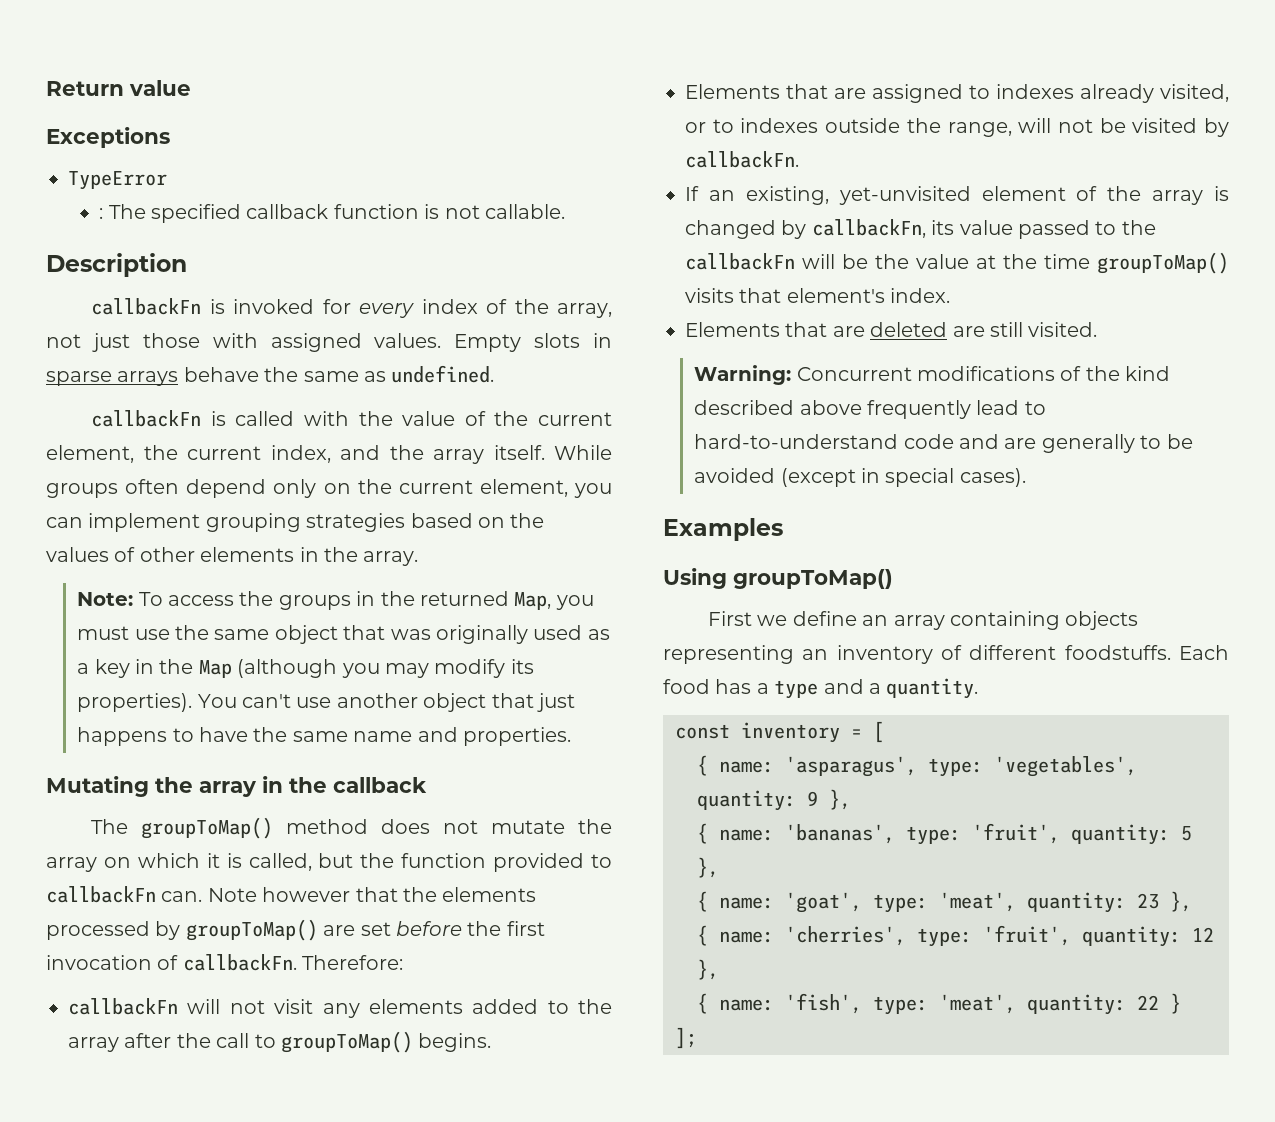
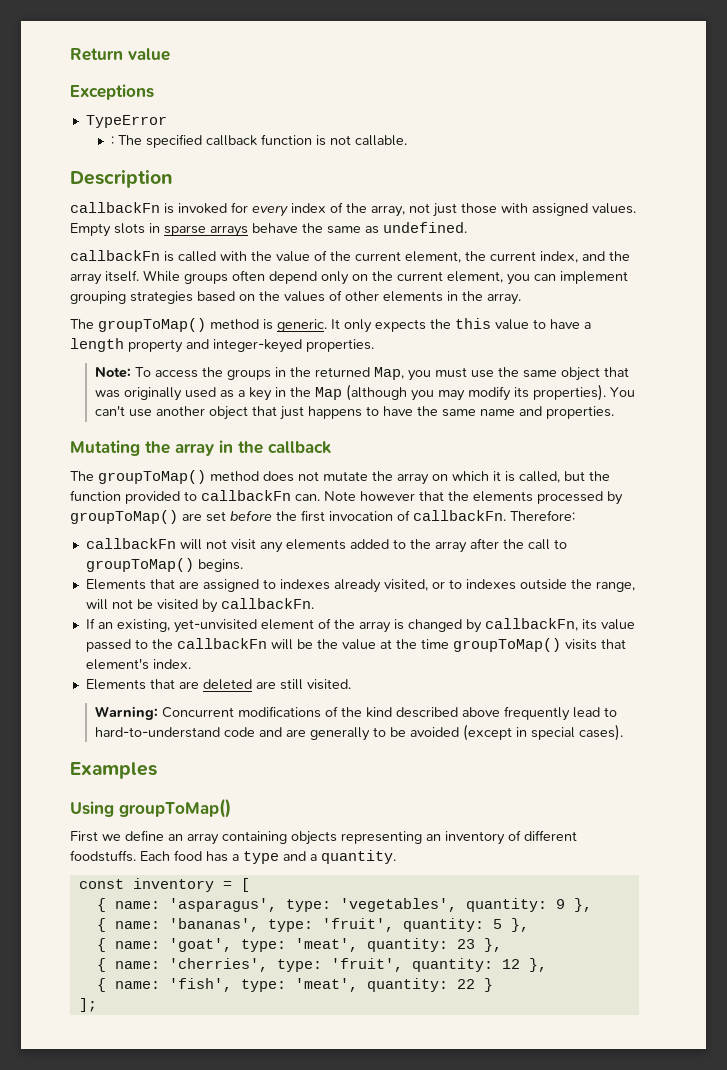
+ The groupToMap() method is generic. It only expects the this value to have a length property and integer-keyed properties.

